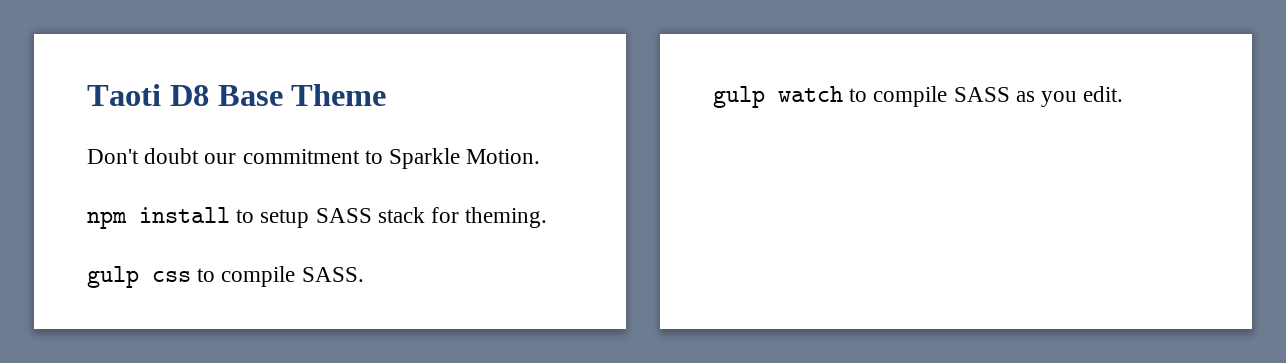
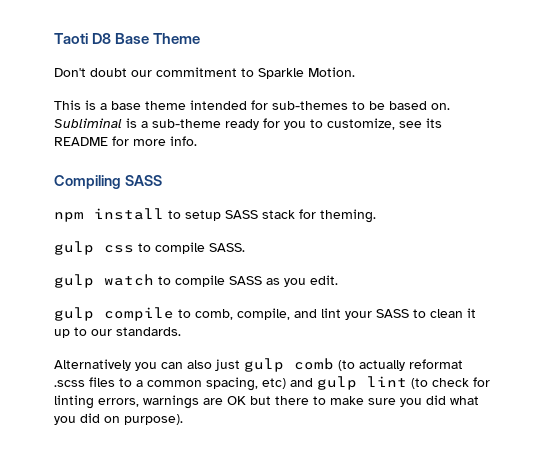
+ This is a base theme intended for sub-themes to be based on. Subliminal is a sub-theme ready for you to customize, see its README for more info.
+ Compiling SASS
+ gulp compile to comb, compile, and lint your SASS to clean it up to our standards.
+ Alternatively you can also just gulp comb (to actually reformat .scss files to a common spacing, etc) and gulp lint (to check for linting errors, warnings are OK but there to make sure you did what you did on purpose).

